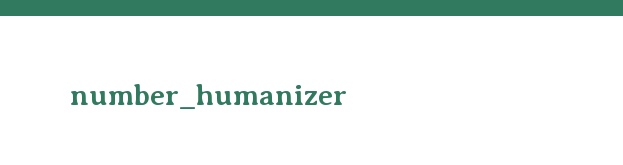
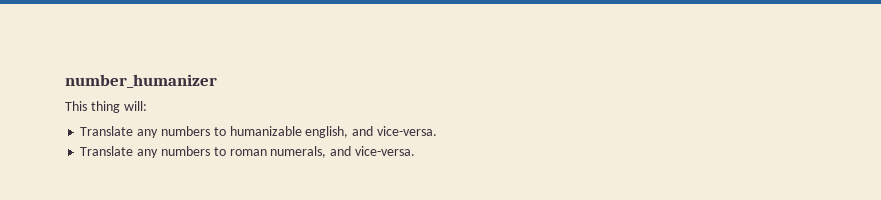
+ This thing will:
+ Translate any numbers to humanizable english, and vice-versa.
+ Translate any numbers to roman numerals, and vice-versa.

